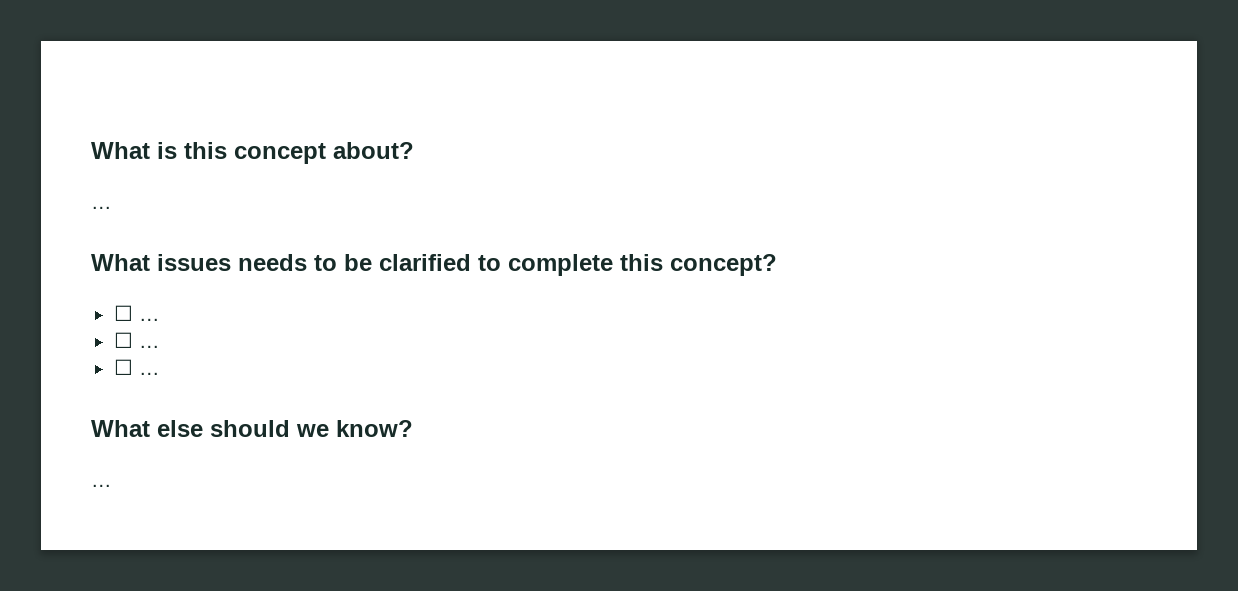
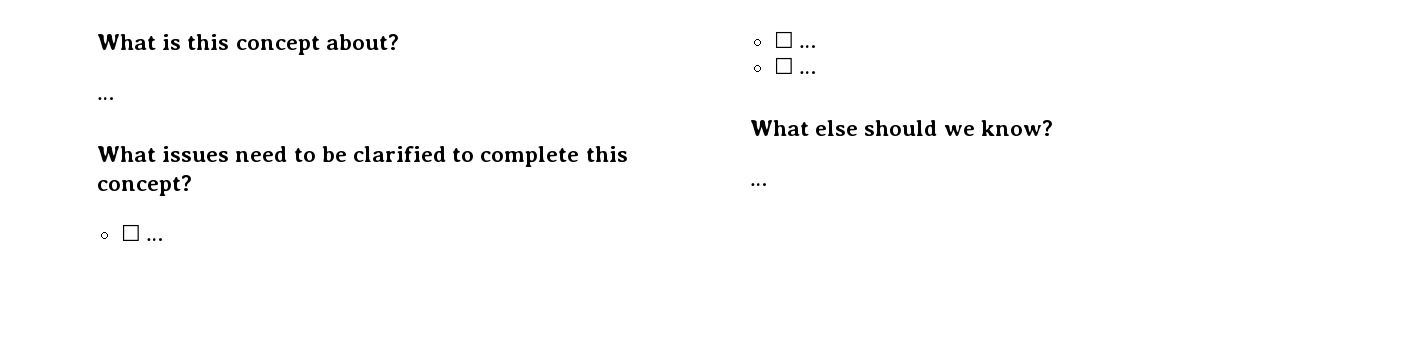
- What issues needs to be clarified to complete this concept?
+ What issues need to be clarified to complete this concept?

